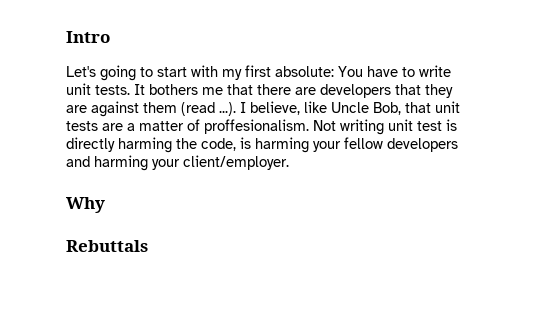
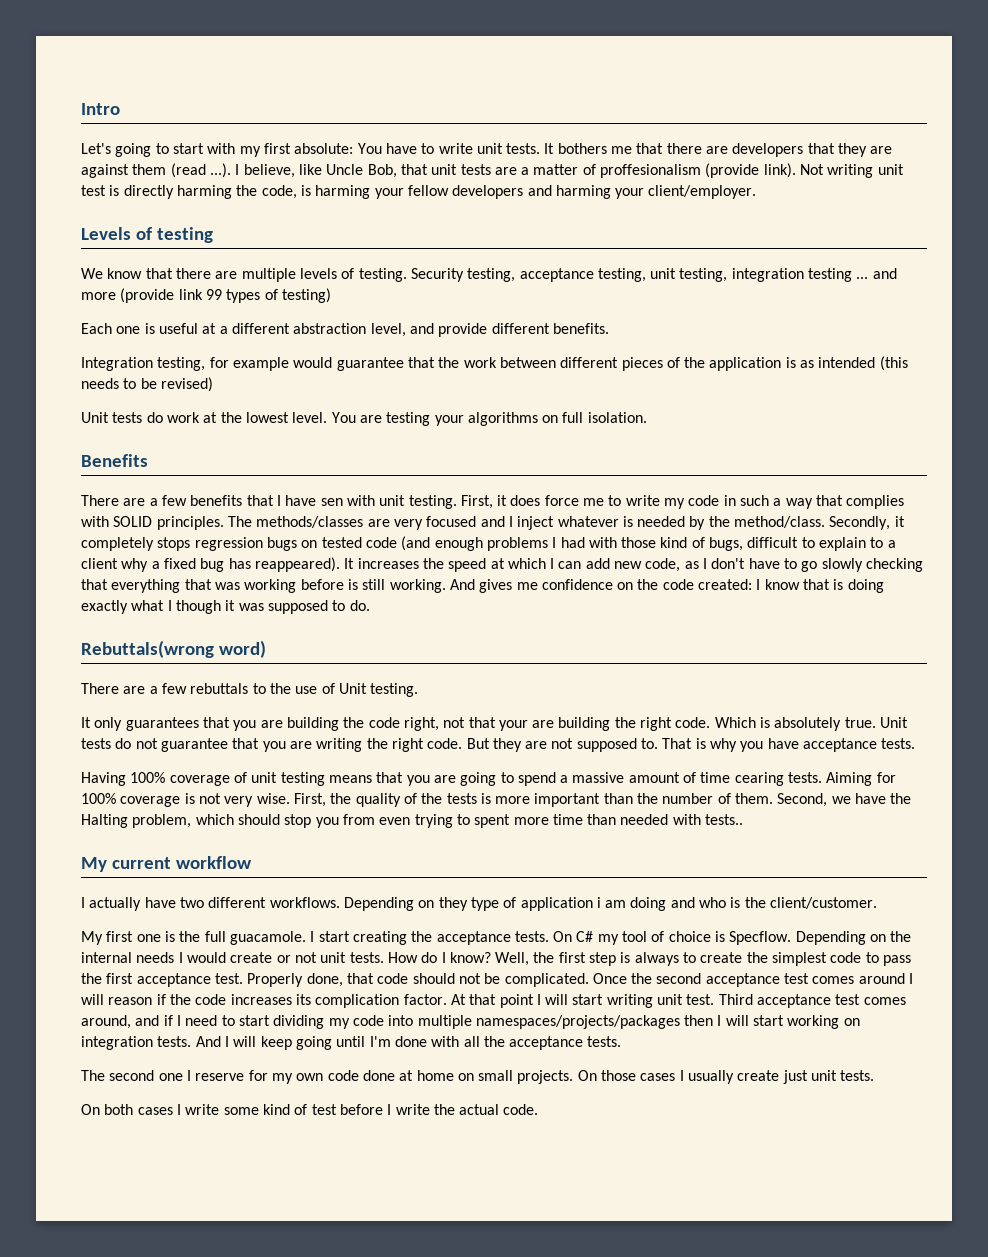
- It bothers me that there are developers that they are against them (read ...). I believe, like Uncle Bob, that unit tests are a matter of proffesionalism.
+ It bothers me that there are developers that they are against them (read ...). I believe, like Uncle Bob, that unit tests are a matter of proffesionalism (provide link).
- Why
- Rebuttals
+ Levels of testing
+ We know that there are multiple levels of testing. Security testing, acceptance testing, unit testing, integration testing ... and more (provide link 99 types of testing)
+ Each one is useful at a different abstraction level, and provide different benefits.
+ Integration testing, for example would guarantee that the work between different pieces of the application is as intended (this needs to be revised)
+ Unit tests do work at the lowest level. You are testing your algorithms on full isolation.
+ Benefits
+ There are a few benefits that I have sen with unit testing. First, it does force me to write my code in such a way that complies with SOLID principles. The methods/classes are very focused and I inject whatever is needed by the method/class. Secondly, it completely stops regression bugs on tested code (and enough problems I had with those kind of bugs, difficult to explain to a client why a fixed bug has reappeared). It increases the speed at which I can add new code, as I don't have to go slowly checking that everything that was working before is still working. And gives me confidence on the code created: I know that is doing exactly what I though it was supposed to do.
+ Rebuttals(wrong word)
+ There are a few rebuttals to the use of Unit testing.
+ It only guarantees that you are building the code right, not that your are building the right code. Which is absolutely true. Unit tests do not guarantee that you are writing the right code. But they are not supposed to. That is why you have acceptance tests.
+ Having 100% coverage of unit testing means that you are going to spend a massive amount of time cearing tests. Aiming for 100% coverage is not very wise. First, the quality of the tests is more important than the number of them. Second, we have the Halting problem, which should stop you from even trying to spent more time than needed with tests..
+ My current workflow
+ I actually have two different workflows. Depending on they type of application i am doing and who is the client/customer.
+ My first one is the full guacamole. I start creating the acceptance tests. On C# my tool of choice is Specflow. Depending on the internal needs I would create or not unit tests. How do I know? Well, the first step is always to create the simplest code to pass the first acceptance test. Properly done, that code should not be complicated. Once the second acceptance test comes around I will reason if the code increases its complication factor. At that point I will start writing unit test. Third acceptance test comes around, and if I need to start dividing my code into multiple namespaces/projects/packages then I will start working on integration tests. And I will keep going until I'm done with all the acceptance tests.
+ The second one I reserve for my own code done at home on small projects. On those cases I usually create just unit tests.
+ On both cases I write some kind of test before I write the actual code.

